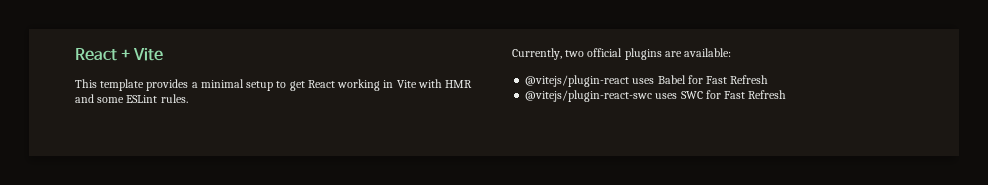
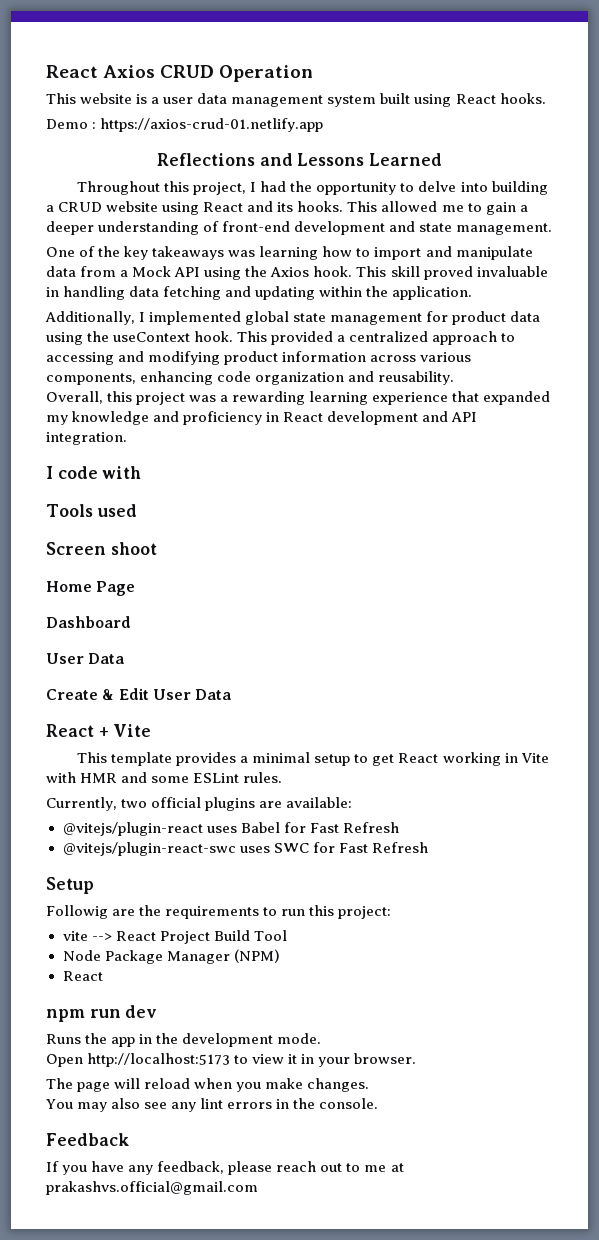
+ React Axios CRUD Operation
+ This website is a user data management system built using React hooks.
+ Demo : https://axios-crud-01.netlify.app
+ Reflections and Lessons Learned
+ Throughout this project, I had the opportunity to delve into building a CRUD website using React and its hooks. This allowed me to gain a deeper understanding of front-end development and state management.
+ One of the key takeaways was learning how to import and manipulate data from a Mock API using the Axios hook. This skill proved invaluable in handling data fetching and updating within the application.
+ Additionally, I implemented global state management for product data using the useContext hook. This provided a centralized approach to accessing and modifying product information across various components, enhancing code organization and reusability.
+ Overall, this project was a rewarding learning experience that expanded my knowledge and proficiency in React development and API integration.
+ I code with
+ Tools used
+ Screen shoot
+ Home Page
+ Dashboard
+ User Data
+ Create & Edit User Data
+ Setup
+ Followig are the requirements to run this project:
+ vite --> React Project Build Tool
+ Node Package Manager (NPM)
+ React
+ npm run dev
+ Runs the app in the development mode.
+ Open http://localhost:5173 to view it in your browser.
+ The page will reload when you make changes.
+ You may also see any lint errors in the console.
+ Feedback
+ If you have any feedback, please reach out to me at prakashvs.official@gmail.com

